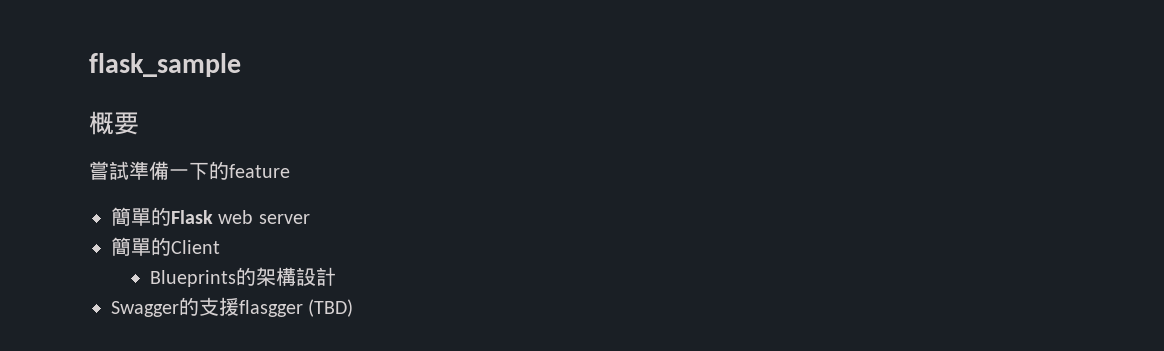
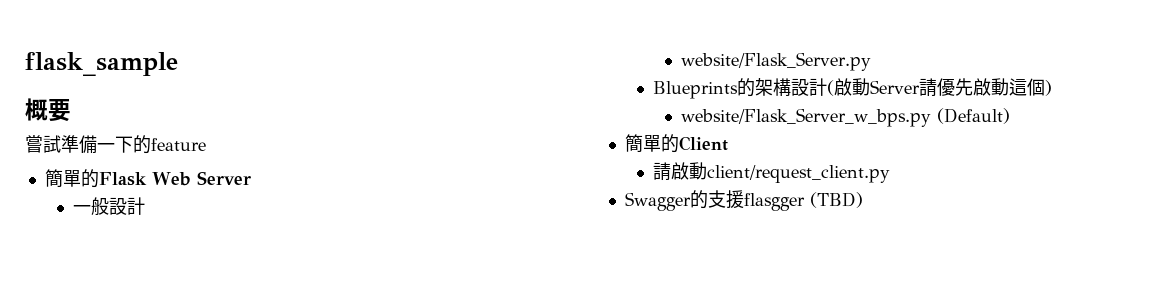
- 簡單的Flask web server
- 簡單的Client
+ 簡單的Flask Web Server
+ 一般設計
+ website/Flask_Server.py
- Blueprints的架構設計
+ Blueprints的架構設計(啟動Server請優先啟動這個)
+ website/Flask_Server_w_bps.py (Default)
+ 簡單的Client
+ 請啟動client/request_client.py

